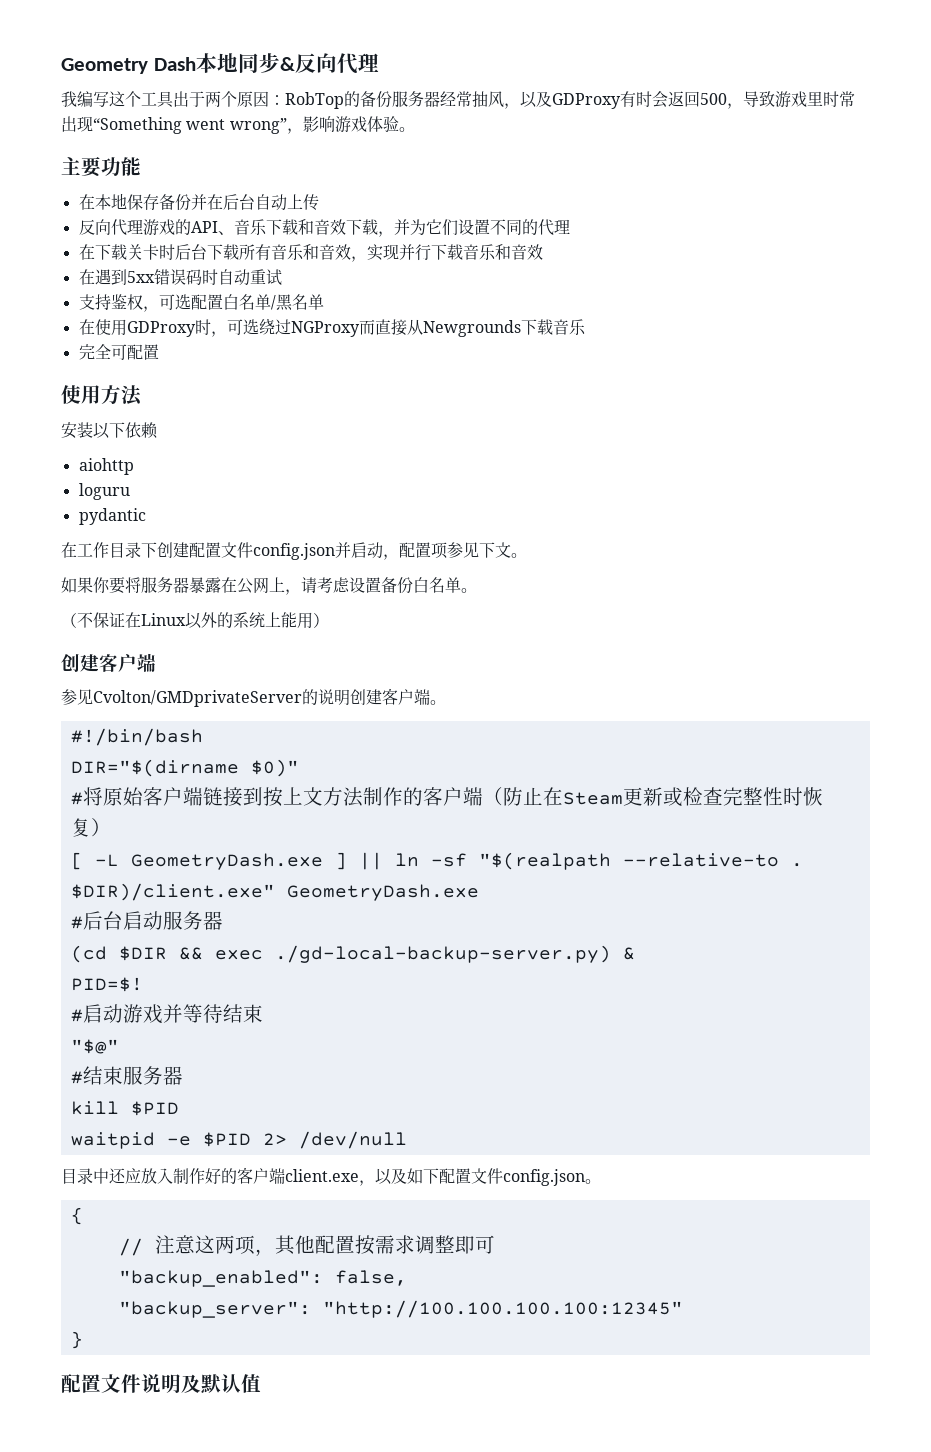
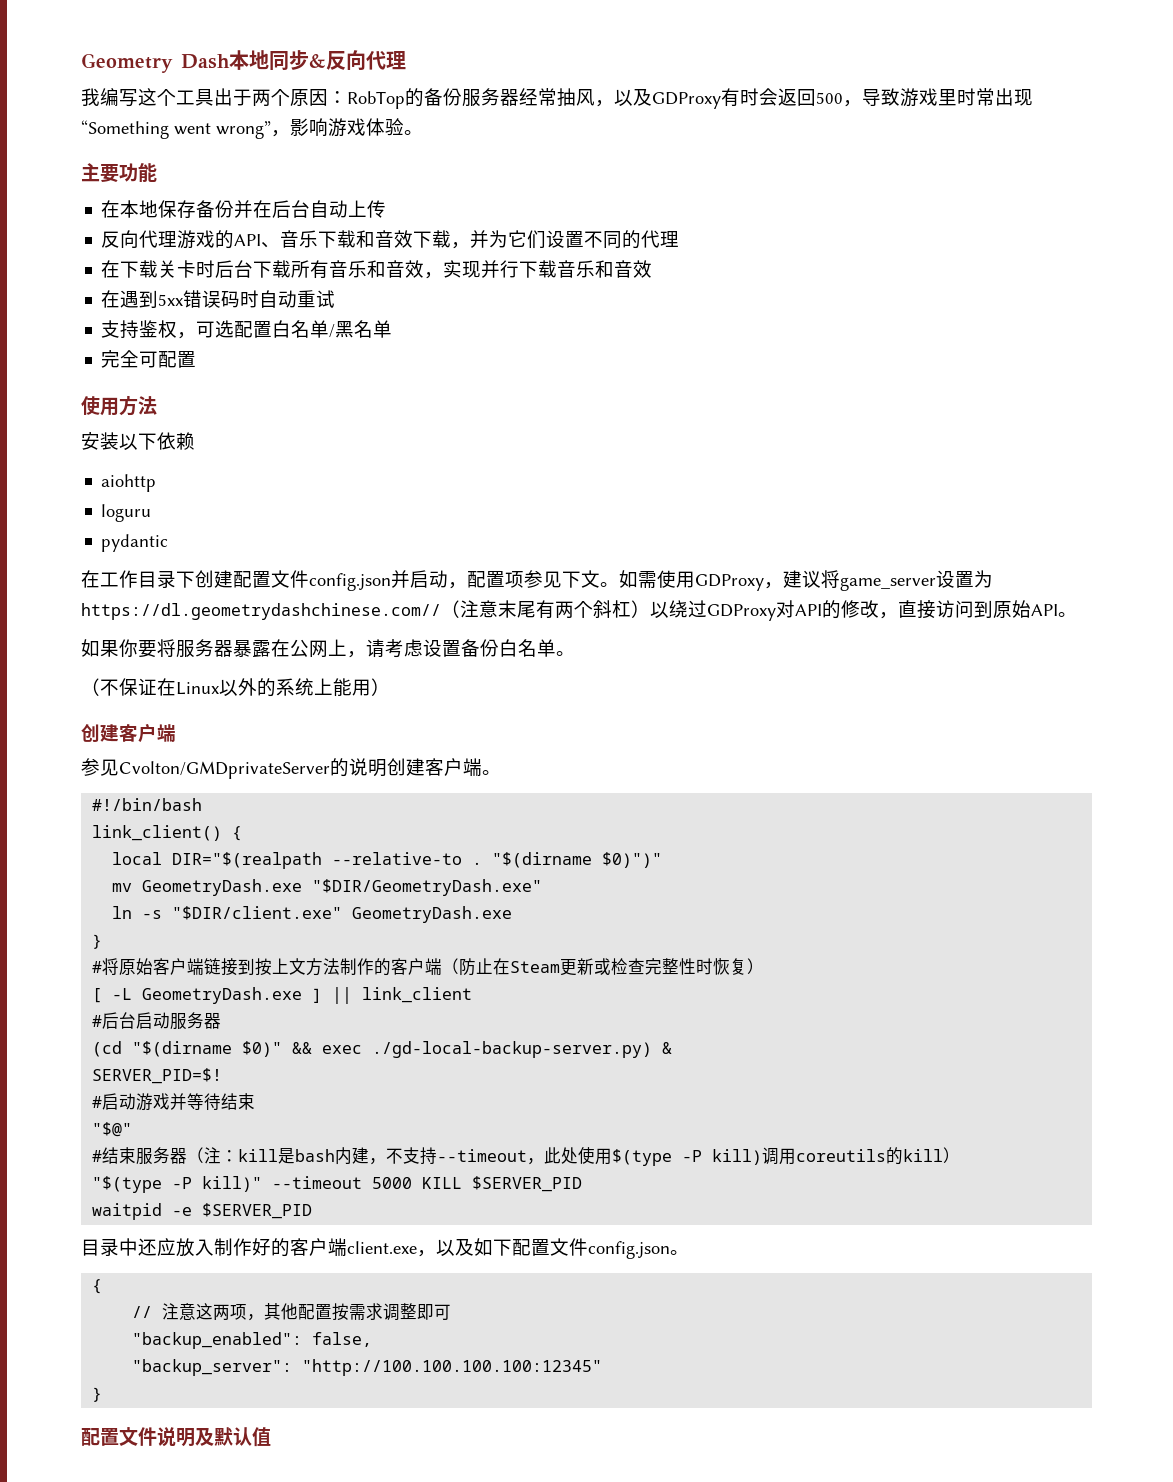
- 在使用GDProxy时，可选绕过NGProxy而直接从Newgrounds下载音乐
+ 如需使用GDProxy，建议将game_server设置为https://dl.geometrydashchinese.com//（注意末尾有两个斜杠）以绕过GDProxy对API的修改，直接访问到原始API。
- DIR="$(dirname $0)"
+ link_client() {
+ local DIR="$(realpath --relative-to . "$(dirname $0)")"
+ mv GeometryDash.exe "$DIR/GeometryDash.exe"
+ ln -s "$DIR/client.exe" GeometryDash.exe
+ }
- [ -L GeometryDash.exe ] || ln -sf "$(realpath --relative-to . $DIR)/client.exe" GeometryDash.exe
+ [ -L GeometryDash.exe ] || link_client
- (cd $DIR && exec ./gd-local-backup-server.py) &
+ (cd "$(dirname $0)" && exec ./gd-local-backup-server.py) &
- PID=$!
+ SERVER_PID=$!
- #结束服务器
- kill $PID
+ #结束服务器（注：kill是bash内建，不支持--timeout，此处使用$(type -P kill)调用coreutils的kill）
+ "$(type -P kill)" --timeout 5000 KILL $SERVER_PID
- waitpid -e $PID 2> /dev/null
+ waitpid -e $SERVER_PID

